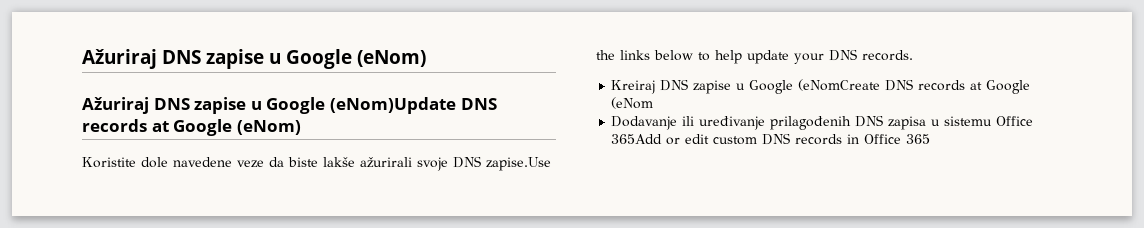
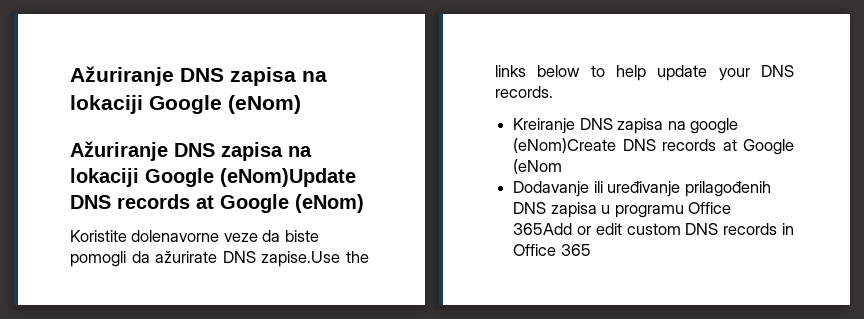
- Ažuriraj DNS zapise u Google (eNom)
- Ažuriraj DNS zapise u Google (eNom)Update DNS records at Google (eNom)
+ Ažuriranje DNS zapisa na lokaciji Google (eNom)
+ Ažuriranje DNS zapisa na lokaciji Google (eNom)Update DNS records at Google (eNom)
- Koristite dole navedene veze da biste lakše ažurirali svoje DNS zapise.Use the links below to help update your DNS records.
+ Koristite dolenavorne veze da biste pomogli da ažurirate DNS zapise.Use the links below to help update your DNS records.
- Kreiraj DNS zapise u Google (eNomCreate DNS records at Google (eNom
+ Kreiranje DNS zapisa na google (eNom)Create DNS records at Google (eNom
- Dodavanje ili uređivanje prilagođenih DNS zapisa u sistemu Office 365Add or edit custom DNS records in Office 365
+ Dodavanje ili uređivanje prilagođenih DNS zapisa u programu Office 365Add or edit custom DNS records in Office 365

